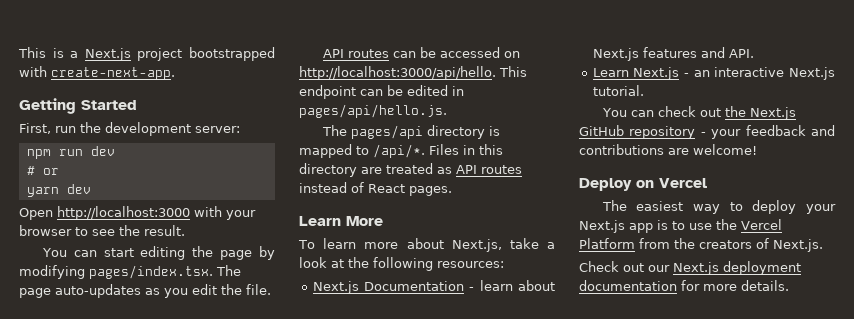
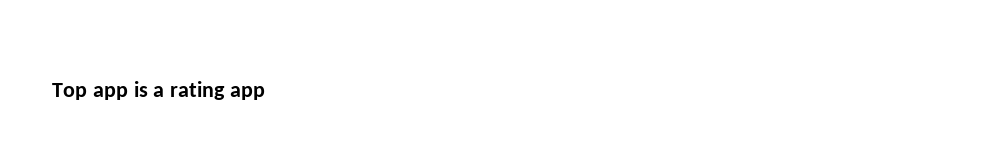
- This is a Next.js project bootstrapped with create-next-app.
- Getting Started
- First, run the development server:
- npm run dev
- # or
- yarn dev
- Open http://localhost:3000 with your browser to see the result.
- You can start editing the page by modifying pages/index.tsx. The page auto-updates as you edit the file.
- API routes can be accessed on http://localhost:3000/api/hello. This endpoint can be edited in pages/api/hello.js.
- The pages/api directory is mapped to /api/*. Files in this directory are treated as API routes instead of React pages.
- Learn More
- To learn more about Next.js, take a look at the following resources:
- Next.js Documentation - learn about Next.js features and API.
- Learn Next.js - an interactive Next.js tutorial.
- You can check out the Next.js GitHub repository - your feedback and contributions are welcome!
- Deploy on Vercel
- The easiest way to deploy your Next.js app is to use the Vercel Platform from the creators of Next.js.
- Check out our Next.js deployment documentation for more details.
+ Top app is a rating app

